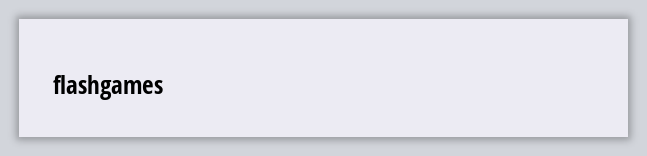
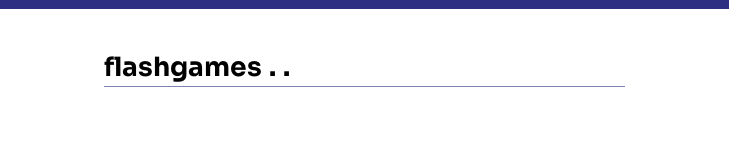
- flashgames
+ flashgames . .

